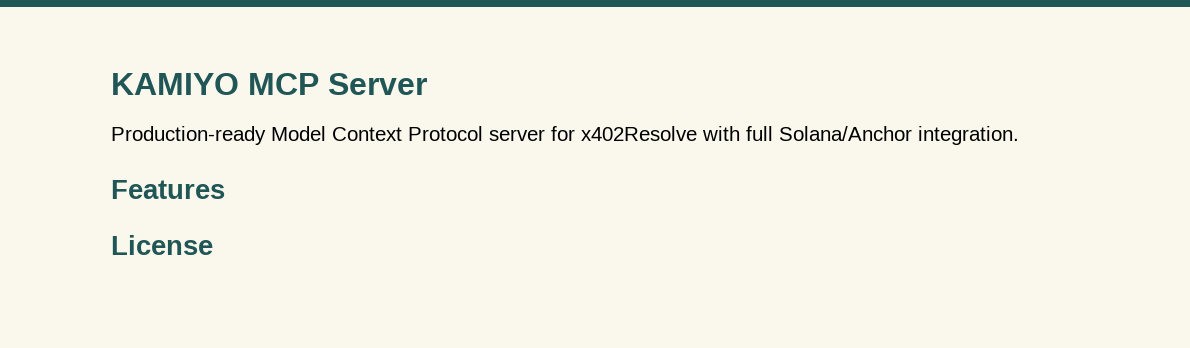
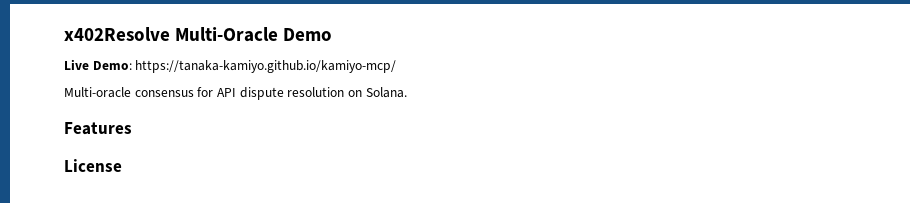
- KAMIYO MCP Server
- Production-ready Model Context Protocol server for x402Resolve with full Solana/Anchor integration.
+ x402Resolve Multi-Oracle Demo
+ Live Demo: https://tanaka-kamiyo.github.io/kamiyo-mcp/
+ Multi-oracle consensus for API dispute resolution on Solana.

